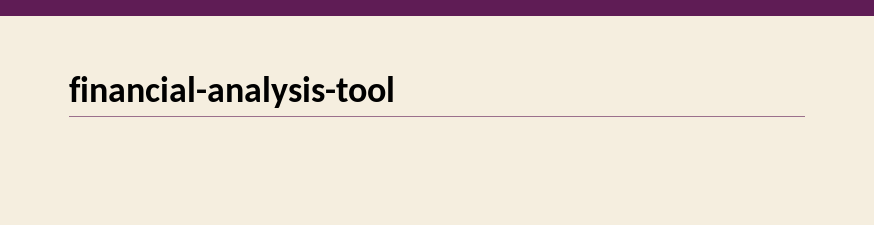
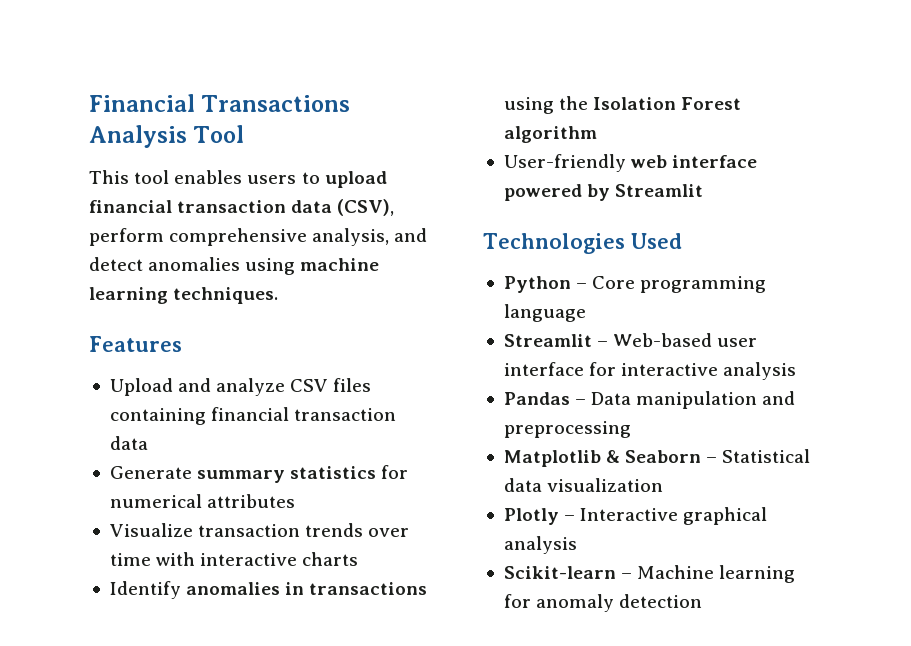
- financial-analysis-tool
+ Financial Transactions Analysis Tool
+ This tool enables users to upload financial transaction data (CSV), perform comprehensive analysis, and detect anomalies using machine learning techniques.
+ Features
+ Upload and analyze CSV files containing financial transaction data
+ Generate summary statistics for numerical attributes
+ Visualize transaction trends over time with interactive charts
+ Identify anomalies in transactions using the Isolation Forest algorithm
+ User-friendly web interface powered by Streamlit
+ Technologies Used
+ Python – Core programming language
+ Streamlit – Web-based user interface for interactive analysis
+ Pandas – Data manipulation and preprocessing
+ Matplotlib & Seaborn – Statistical data visualization
+ Plotly – Interactive graphical analysis
+ Scikit-learn – Machine learning for anomaly detection

